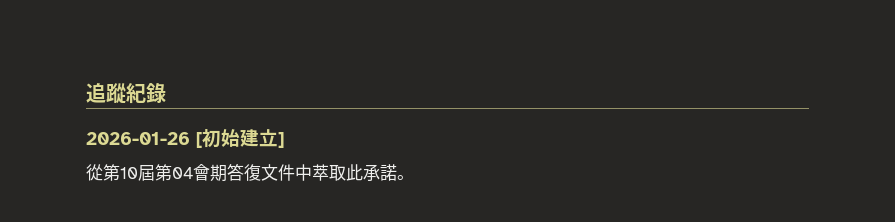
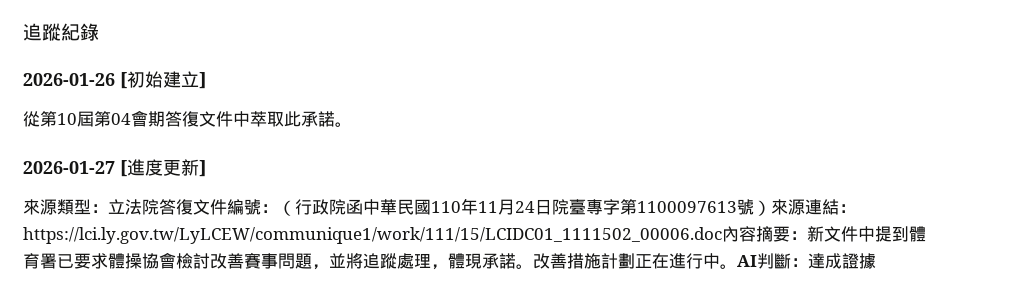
+ 2026-01-27 [進度更新]
+ 來源類型：立法院答復文件編號：（行政院函中華民國110年11月24日院臺專字第1100097613號）來源連結：https://lci.ly.gov.tw/LyLCEW/communique1/work/111/15/LCIDC01_1111502_00006.doc內容摘要：新文件中提到體育署已要求體操協會檢討改善賽事問題，並將追蹤處理，體現承諾。改善措施計劃正在進行中。AI判斷：達成證據

